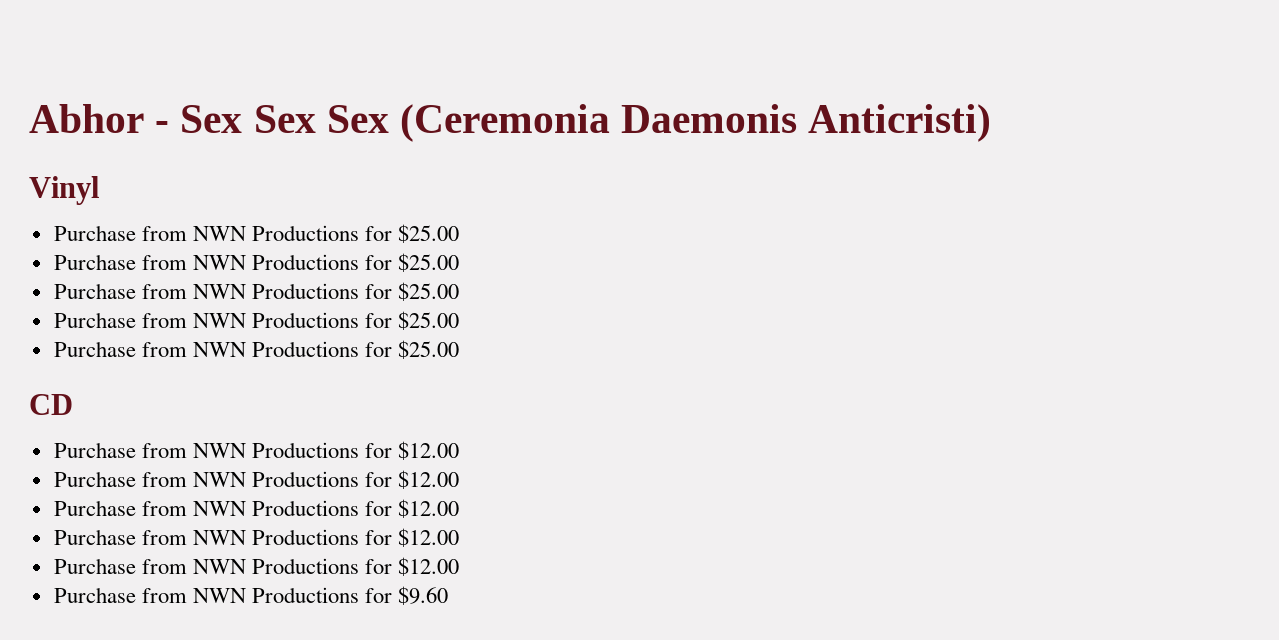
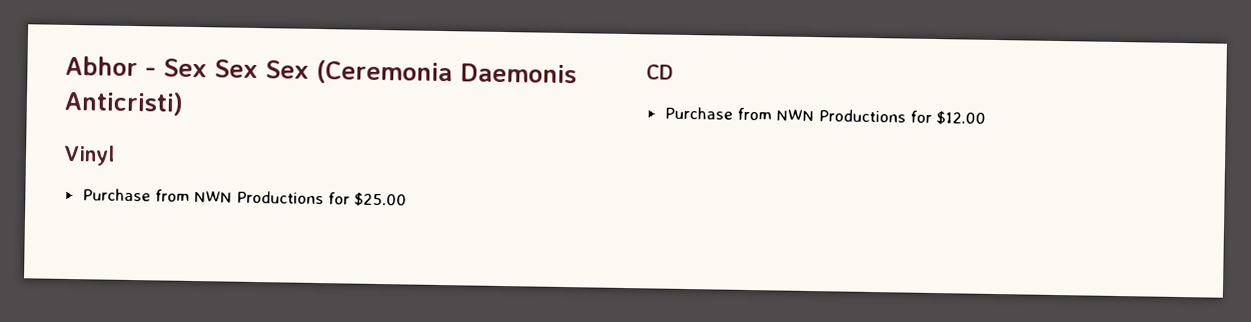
  Vinyl
- Purchase from NWN Productions for $25.00
- Purchase from NWN Productions for $25.00
- Purchase from NWN Productions for $25.00
- Purchase from NWN Productions for $25.00
  CD
  Purchase from NWN Productions for $12.00
- Purchase from NWN Productions for $12.00
- Purchase from NWN Productions for $12.00
- Purchase from NWN Productions for $12.00
- Purchase from NWN Productions for $12.00
- Purchase from NWN Productions for $9.60

